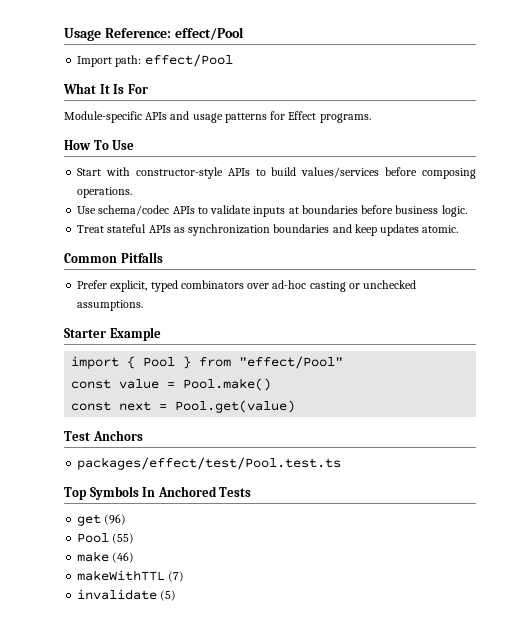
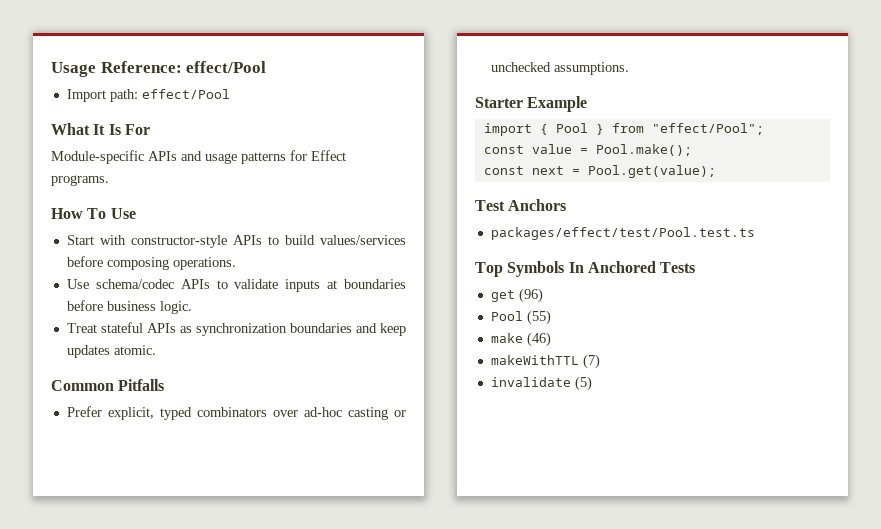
- import { Pool } from "effect/Pool"
+ import { Pool } from "effect/Pool";
- const value = Pool.make()
+ const value = Pool.make();
- const next = Pool.get(value)
+ const next = Pool.get(value);

